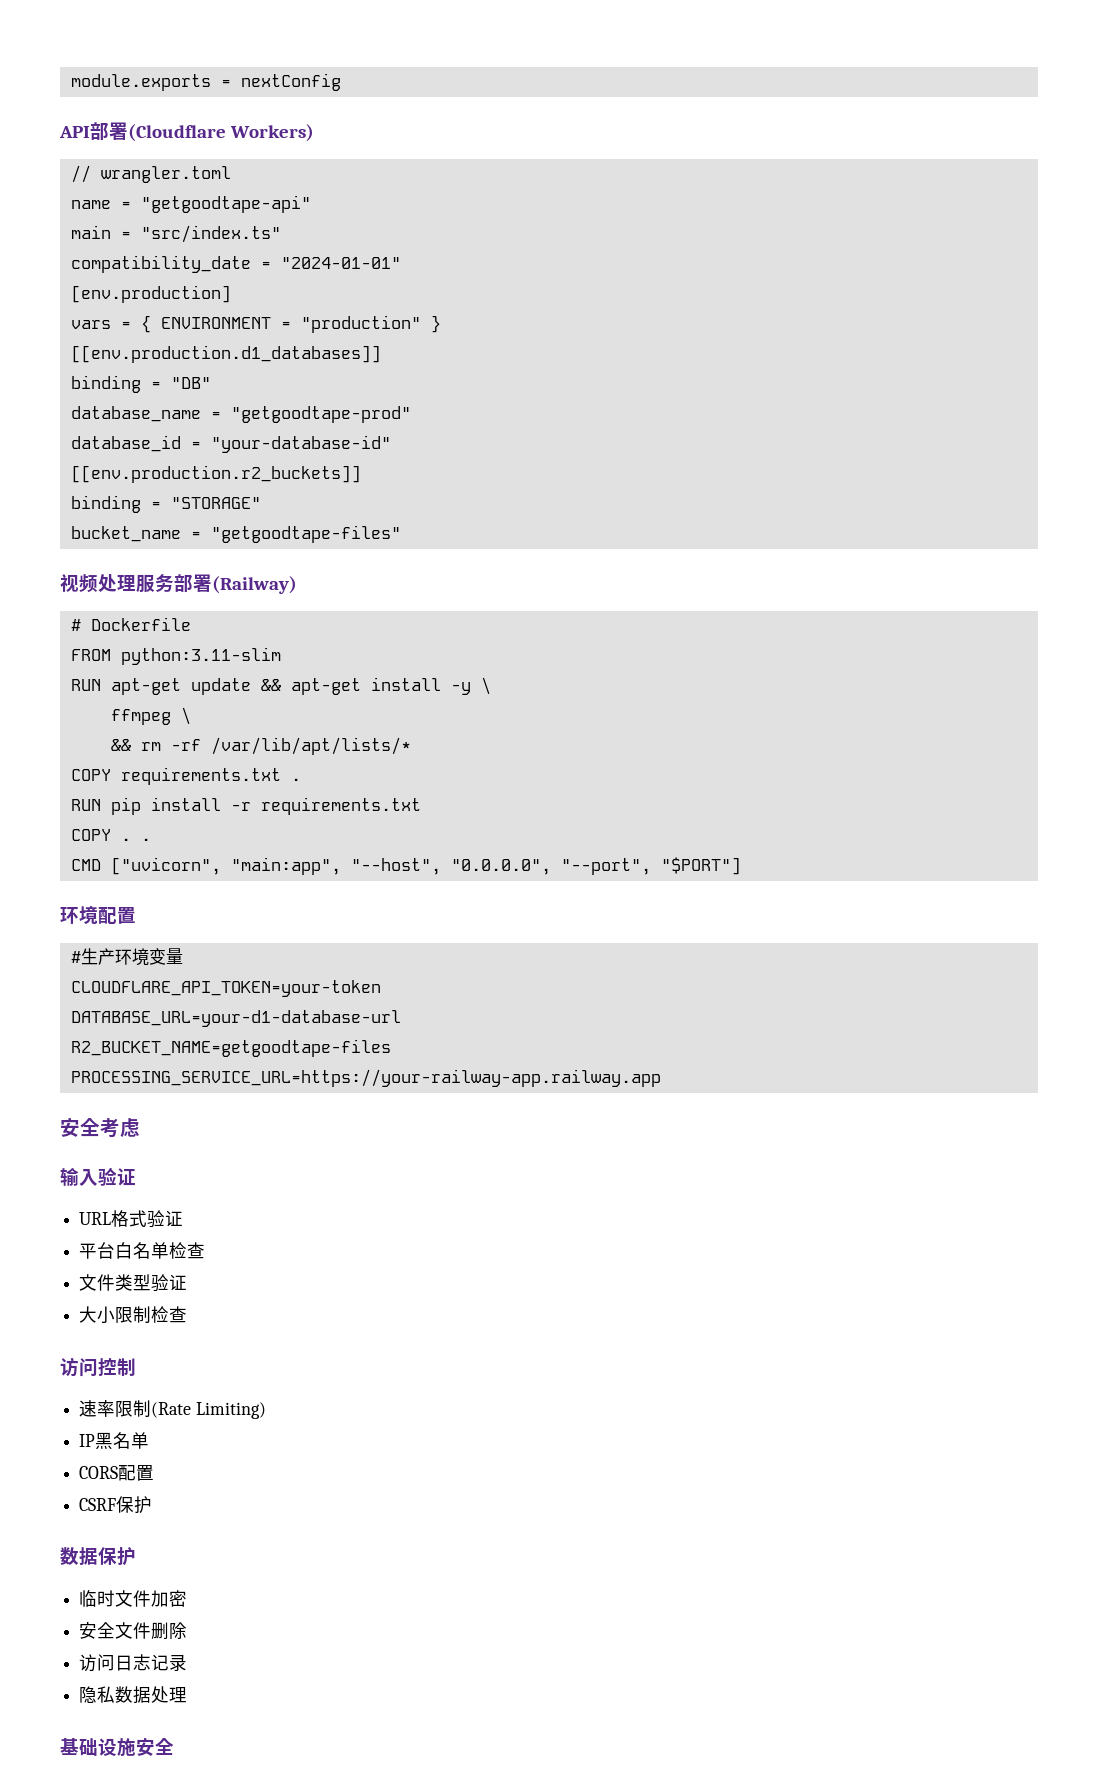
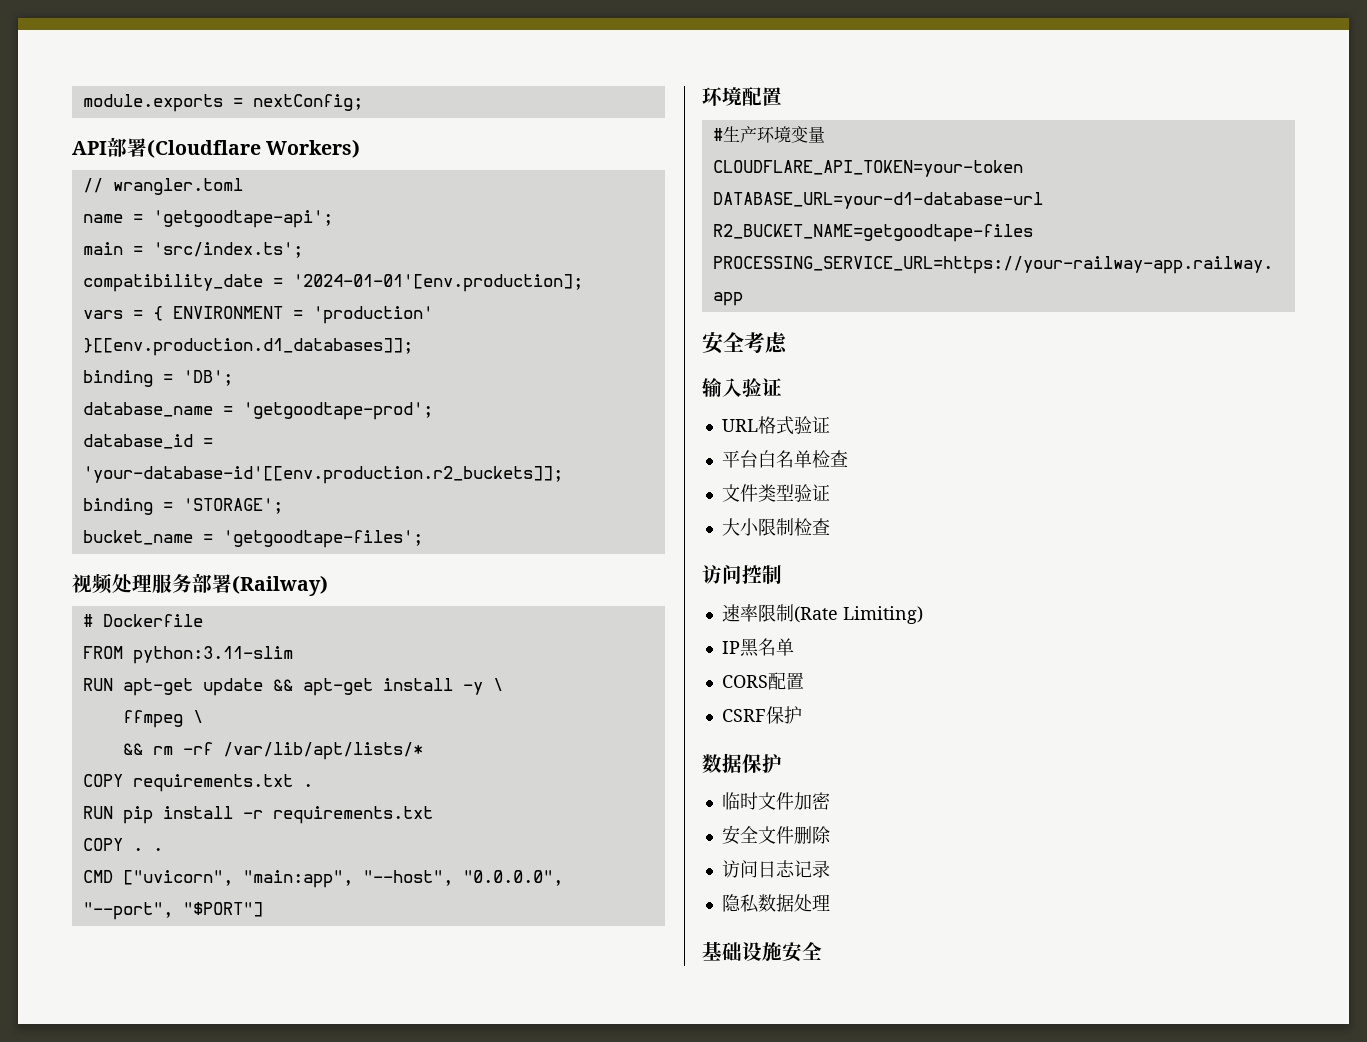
- module.exports = nextConfig
+ module.exports = nextConfig;
- name = "getgoodtape-api"
+ name = 'getgoodtape-api';
- main = "src/index.ts"
+ main = 'src/index.ts';
- compatibility_date = "2024-01-01"
- [env.production]
+ compatibility_date = '2024-01-01'[env.production];
- vars = { ENVIRONMENT = "production" }
- [[env.production.d1_databases]]
- binding = "DB"
+ vars = { ENVIRONMENT = 'production' }[[env.production.d1_databases]];
+ binding = 'DB';
- database_name = "getgoodtape-prod"
+ database_name = 'getgoodtape-prod';
- database_id = "your-database-id"
- [[env.production.r2_buckets]]
- binding = "STORAGE"
+ database_id = 'your-database-id'[[env.production.r2_buckets]];
+ binding = 'STORAGE';
- bucket_name = "getgoodtape-files"
+ bucket_name = 'getgoodtape-files';

